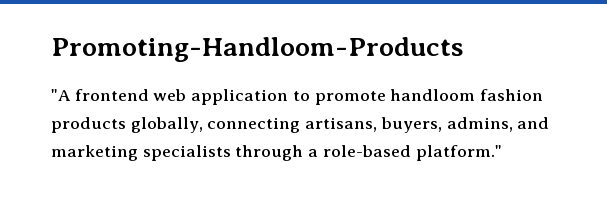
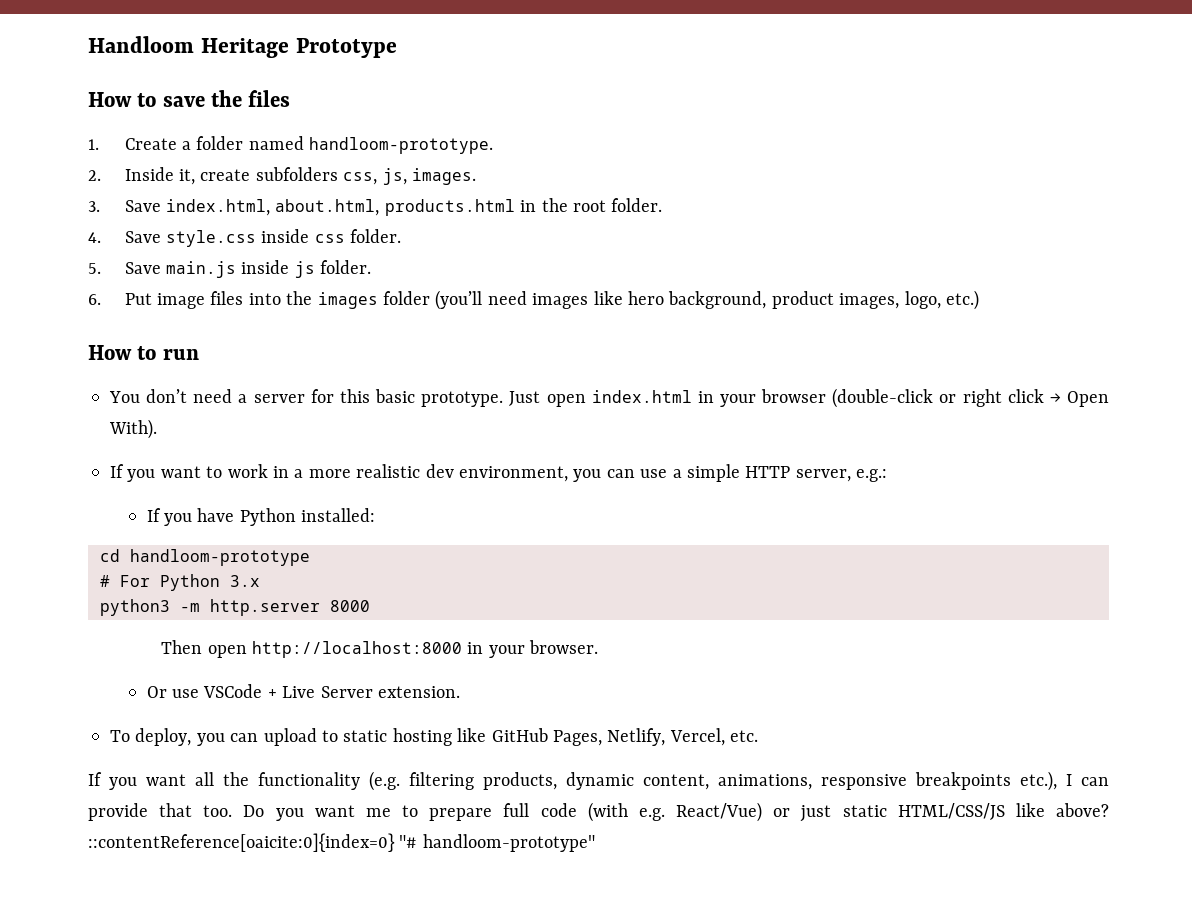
- Promoting-Handloom-Products
- "A frontend web application to promote handloom fashion products globally, connecting artisans, buyers, admins, and marketing specialists through a role-based platform."
+ Handloom Heritage Prototype
+ How to save the files
+ 1. Create a folder named handloom-prototype.
+ 2. Inside it, create subfolders css, js, images.
+ 3. Save index.html, about.html, products.html in the root folder.
+ 4. Save style.css inside css folder.
+ 5. Save main.js inside js folder.
+ 6. Put image files into the images folder (you’ll need images like hero background, product images, logo, etc.)
+ How to run
+ You don’t need a server for this basic prototype. Just open index.html in your browser (double-click or right click → Open With).
+ If you want to work in a more realistic dev environment, you can use a simple HTTP server, e.g.:
+ If you have Python installed:
+ cd handloom-prototype
+ # For Python 3.x
+ python3 -m http.server 8000
+ Then open http://localhost:8000 in your browser.
+ Or use VSCode + Live Server extension.
+ To deploy, you can upload to static hosting like GitHub Pages, Netlify, Vercel, etc.
+ If you want all the functionality (e.g. filtering products, dynamic content, animations, responsive breakpoints etc.), I can provide that too. Do you want me to prepare full code (with e.g. React/Vue) or just static HTML/CSS/JS like above? ::contentReference[oaicite:0]{index=0} "# handloom-prototype"

